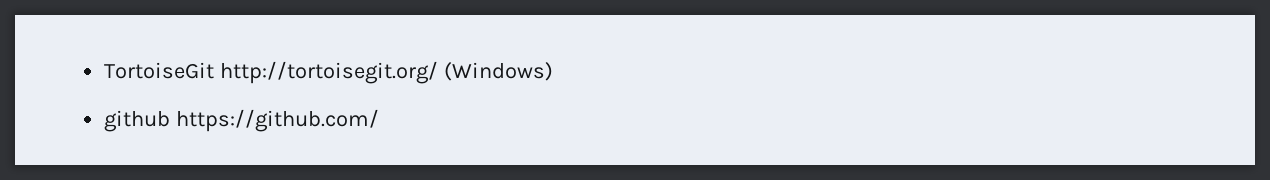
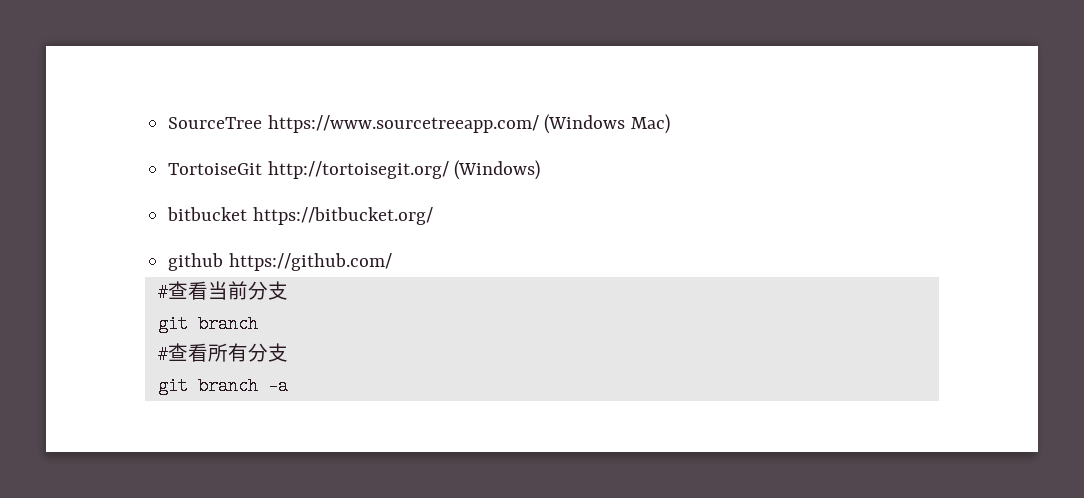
+ SourceTree https://www.sourcetreeapp.com/ (Windows Mac)
+ bitbucket https://bitbucket.org/
+ #查看当前分支
+ git branch
+ #查看所有分支
+ git branch -a

